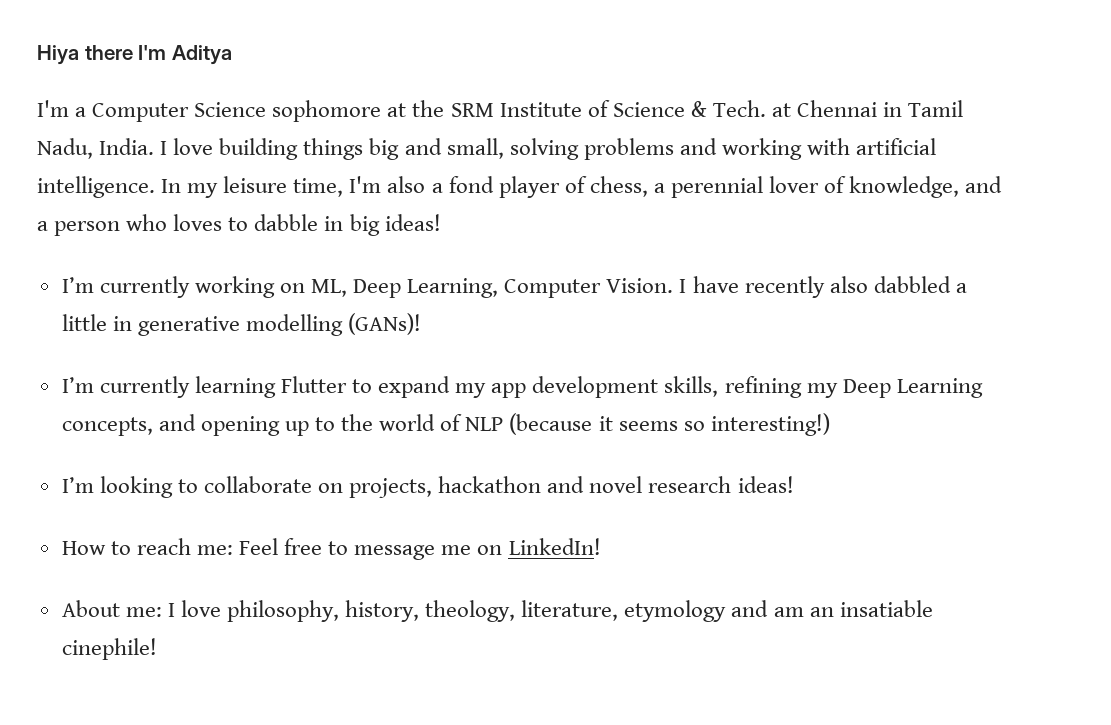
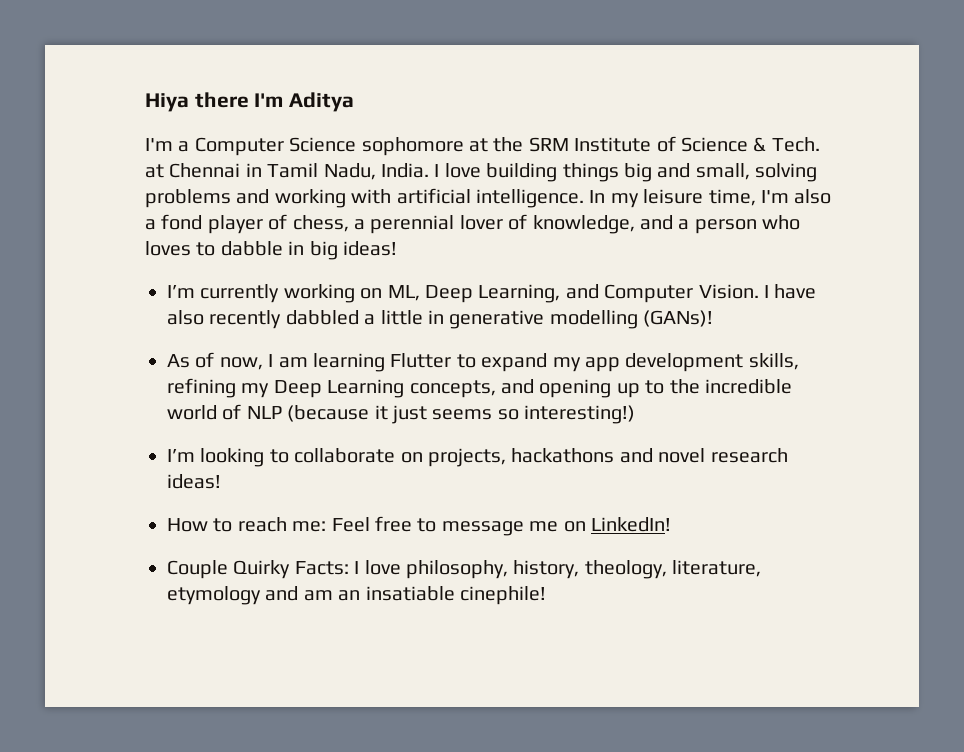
- I’m currently working on ML, Deep Learning, Computer Vision.
+ I’m currently working on ML, Deep Learning, and Computer Vision.
- I have recently also dabbled a little in generative modelling (GANs)!
+ I have also recently dabbled a little in generative modelling (GANs)!
- I’m currently learning Flutter to expand my app development skills, refining my Deep Learning concepts, and opening up to the world of NLP (because it seems so interesting!)
+ As of now, I am learning Flutter to expand my app development skills, refining my Deep Learning concepts, and opening up to the incredible world of NLP (because it just seems so interesting!)
- I’m looking to collaborate on projects, hackathon and novel research ideas!
+ I’m looking to collaborate on projects, hackathons and novel research ideas!
- About me: I love philosophy, history, theology, literature, etymology and am an insatiable cinephile!
+ Couple Quirky Facts: I love philosophy, history, theology, literature, etymology and am an insatiable cinephile!

